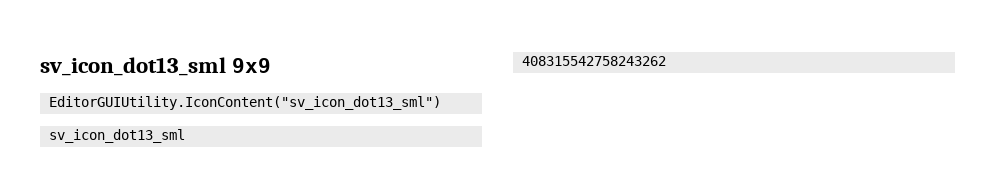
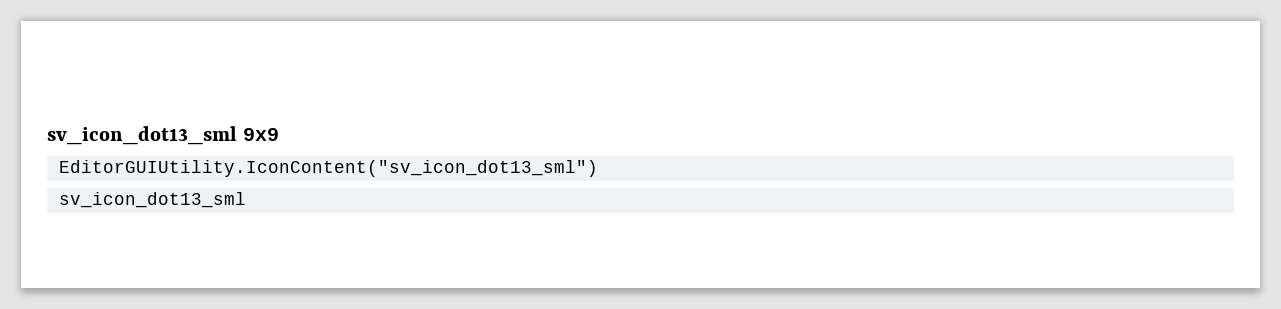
- 408315542758243262

